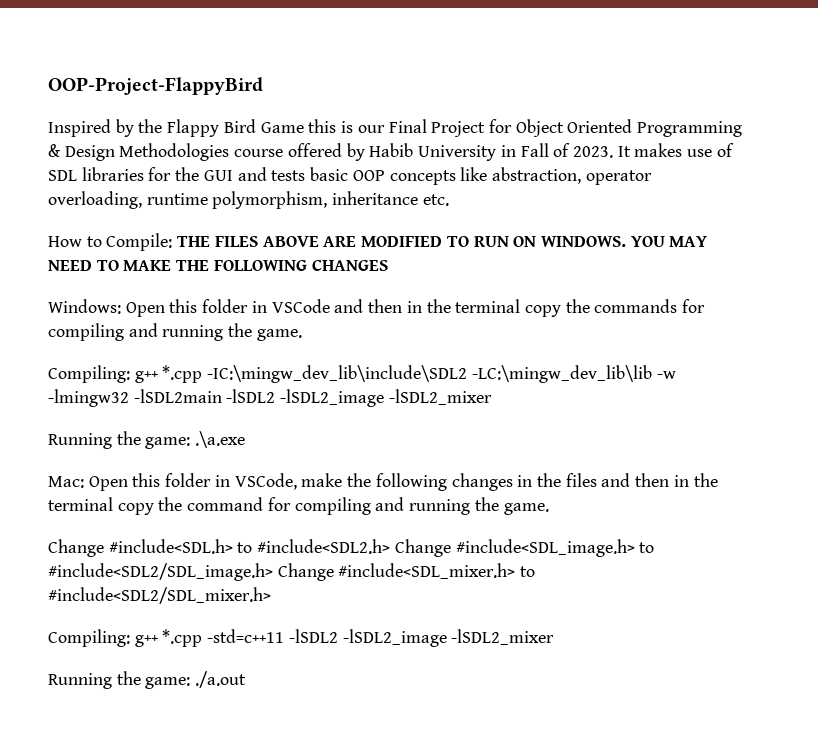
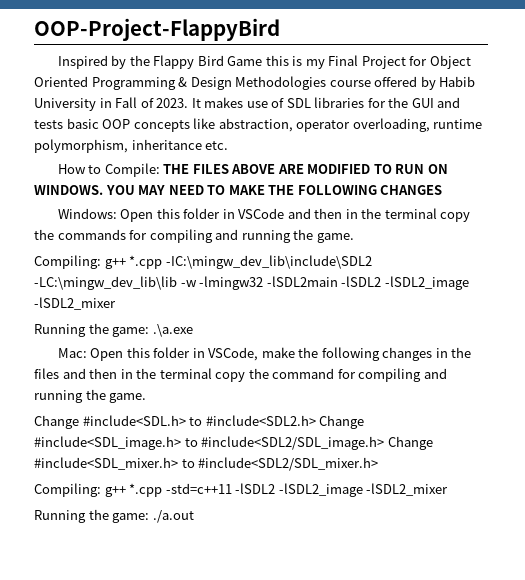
- Inspired by the Flappy Bird Game this is our Final Project for Object Oriented Programming & Design Methodologies course offered by Habib University in Fall of 2023.
+ Inspired by the Flappy Bird Game this is my Final Project for Object Oriented Programming & Design Methodologies course offered by Habib University in Fall of 2023.

